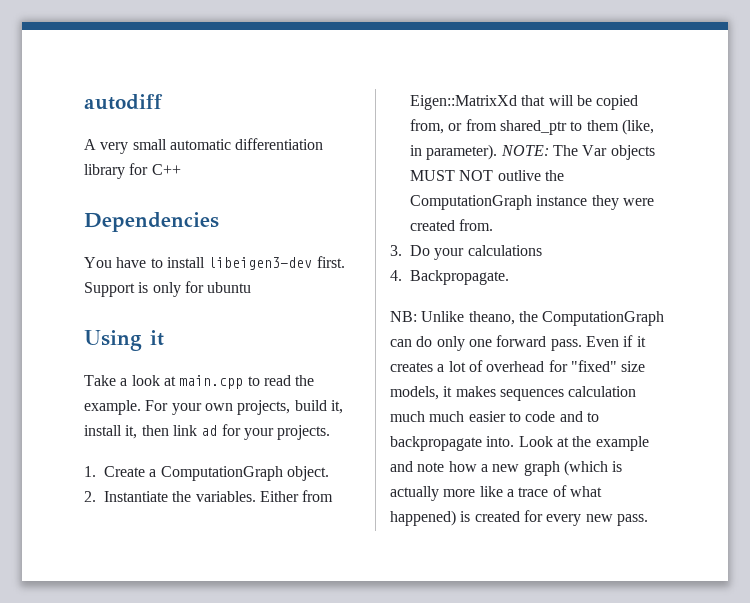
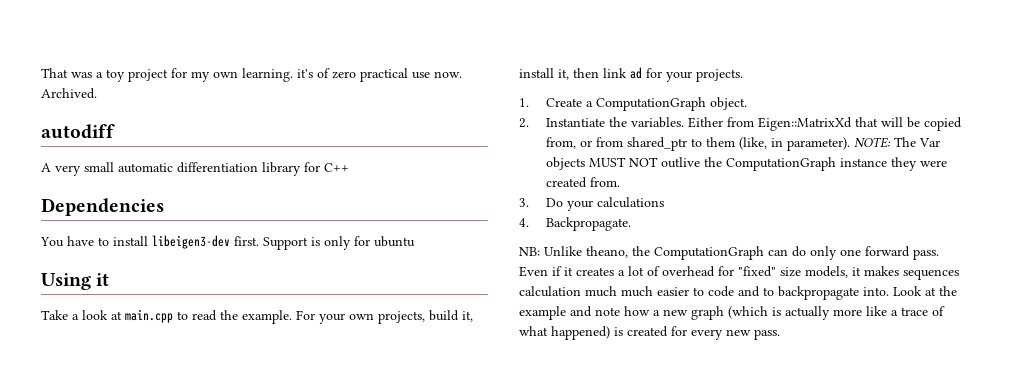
+ That was a toy project for my own learning. it's of zero practical use now. Archived.

